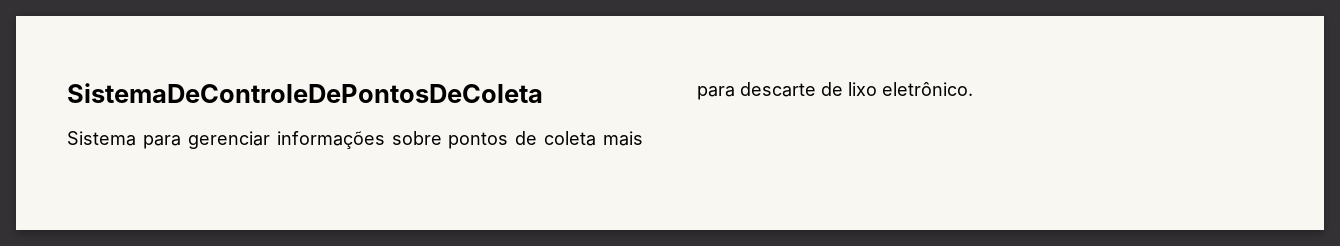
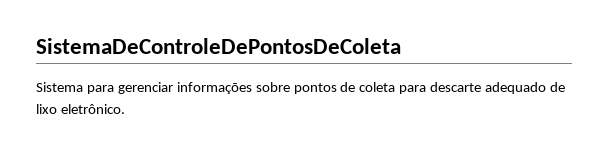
- Sistema para gerenciar informações sobre pontos de coleta mais para descarte de lixo eletrônico.
+ Sistema para gerenciar informações sobre pontos de coleta para descarte adequado de lixo eletrônico.

